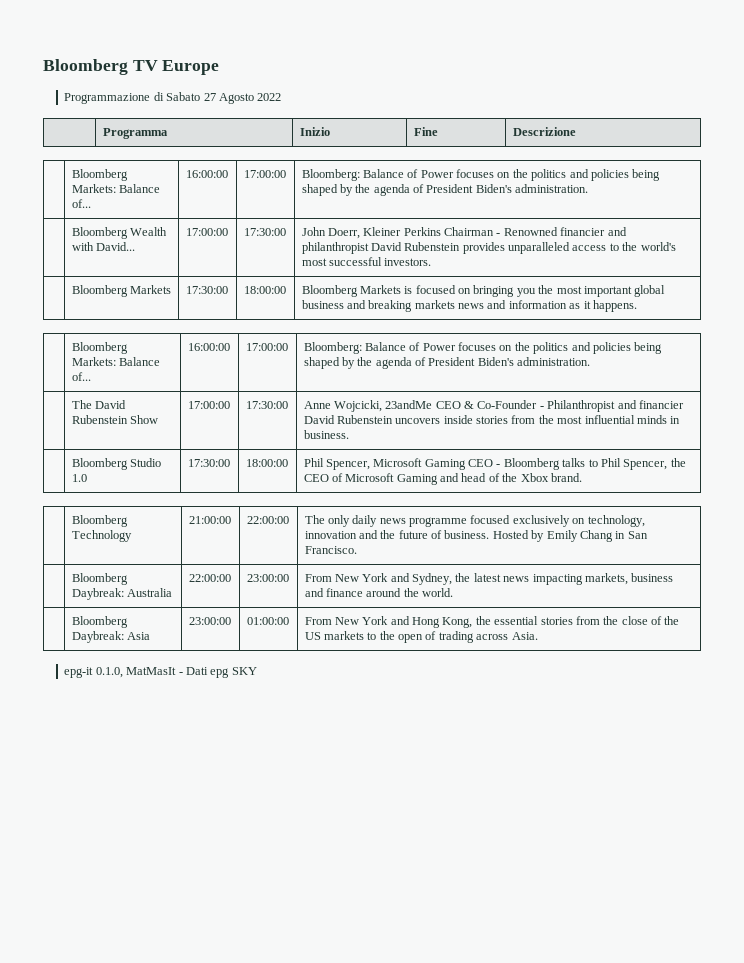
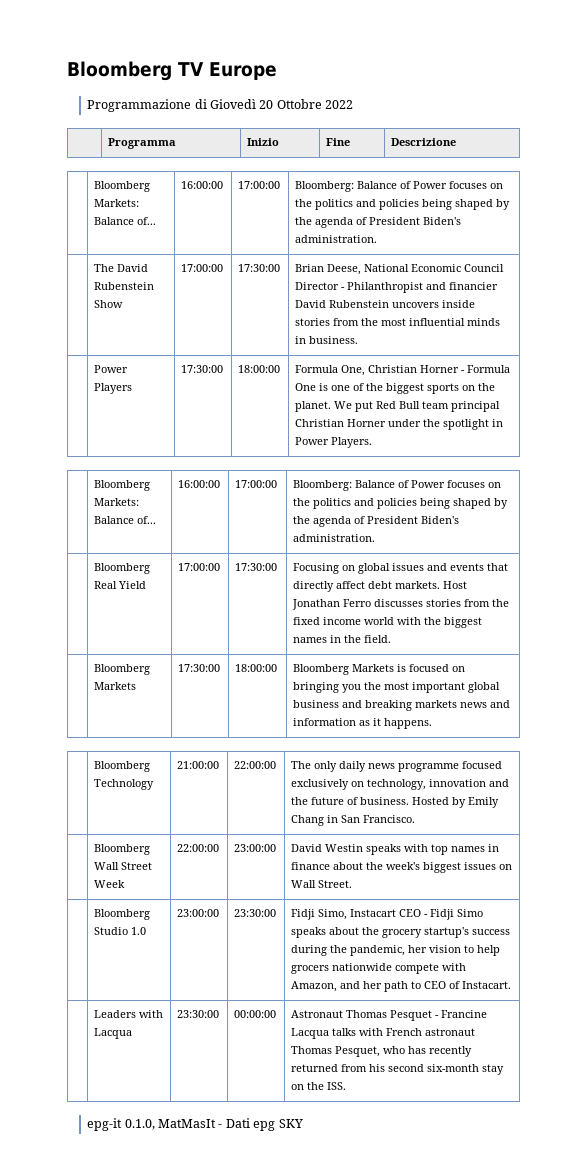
- Programmazione di Sabato 27 Agosto 2022
+ Programmazione di Giovedì 20 Ottobre 2022
- | Bloomberg Wealth with David... | 17:00:00 | 17:30:00 | John Doerr, Kleiner Perkins Chairman - Renowned financier and philanthropist David Rubenstein provides unparalleled access to the world's most successful investors.
- | Bloomberg Markets | 17:30:00 | 18:00:00 | Bloomberg Markets is focused on bringing you the most important global business and breaking markets news and information as it happens.
+ | The David Rubenstein Show | 17:00:00 | 17:30:00 | Brian Deese, National Economic Council Director - Philanthropist and financier David Rubenstein uncovers inside stories from the most influential minds in business.
+ | Power Players | 17:30:00 | 18:00:00 | Formula One, Christian Horner - Formula One is one of the biggest sports on the planet. We put Red Bull team principal Christian Horner under the spotlight in Power Players.
- | The David Rubenstein Show | 17:00:00 | 17:30:00 | Anne Wojcicki, 23andMe CEO & Co-Founder - Philanthropist and financier David Rubenstein uncovers inside stories from the most influential minds in business.
- | Bloomberg Studio 1.0 | 17:30:00 | 18:00:00 | Phil Spencer, Microsoft Gaming CEO - Bloomberg talks to Phil Spencer, the CEO of Microsoft Gaming and head of the Xbox brand.
+ | Bloomberg Real Yield | 17:00:00 | 17:30:00 | Focusing on global issues and events that directly affect debt markets. Host Jonathan Ferro discusses stories from the fixed income world with the biggest names in the field.
+ | Bloomberg Markets | 17:30:00 | 18:00:00 | Bloomberg Markets is focused on bringing you the most important global business and breaking markets news and information as it happens.
- | Bloomberg Daybreak: Australia | 22:00:00 | 23:00:00 | From New York and Sydney, the latest news impacting markets, business and finance around the world.
- | Bloomberg Daybreak: Asia | 23:00:00 | 01:00:00 | From New York and Hong Kong, the essential stories from the close of the US markets to the open of trading across Asia.
+ | Bloomberg Wall Street Week | 22:00:00 | 23:00:00 | David Westin speaks with top names in finance about the week's biggest issues on Wall Street.
+ | Bloomberg Studio 1.0 | 23:00:00 | 23:30:00 | Fidji Simo, Instacart CEO - Fidji Simo speaks about the grocery startup's success during the pandemic, her vision to help grocers nationwide compete with Amazon, and her path to CEO of Instacart.
+ | Leaders with Lacqua | 23:30:00 | 00:00:00 | Astronaut Thomas Pesquet - Francine Lacqua talks with French astronaut Thomas Pesquet, who has recently returned from his second six-month stay on the ISS.

